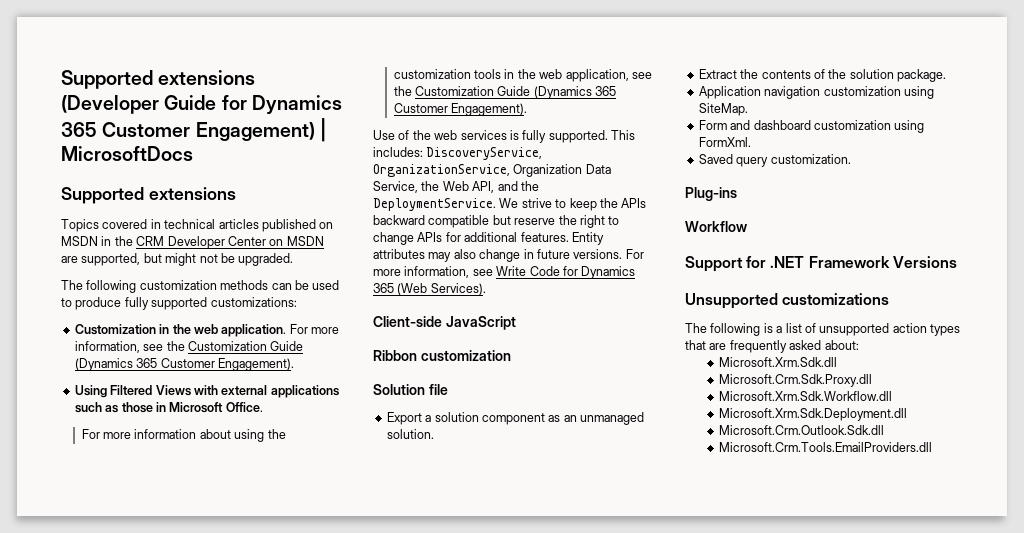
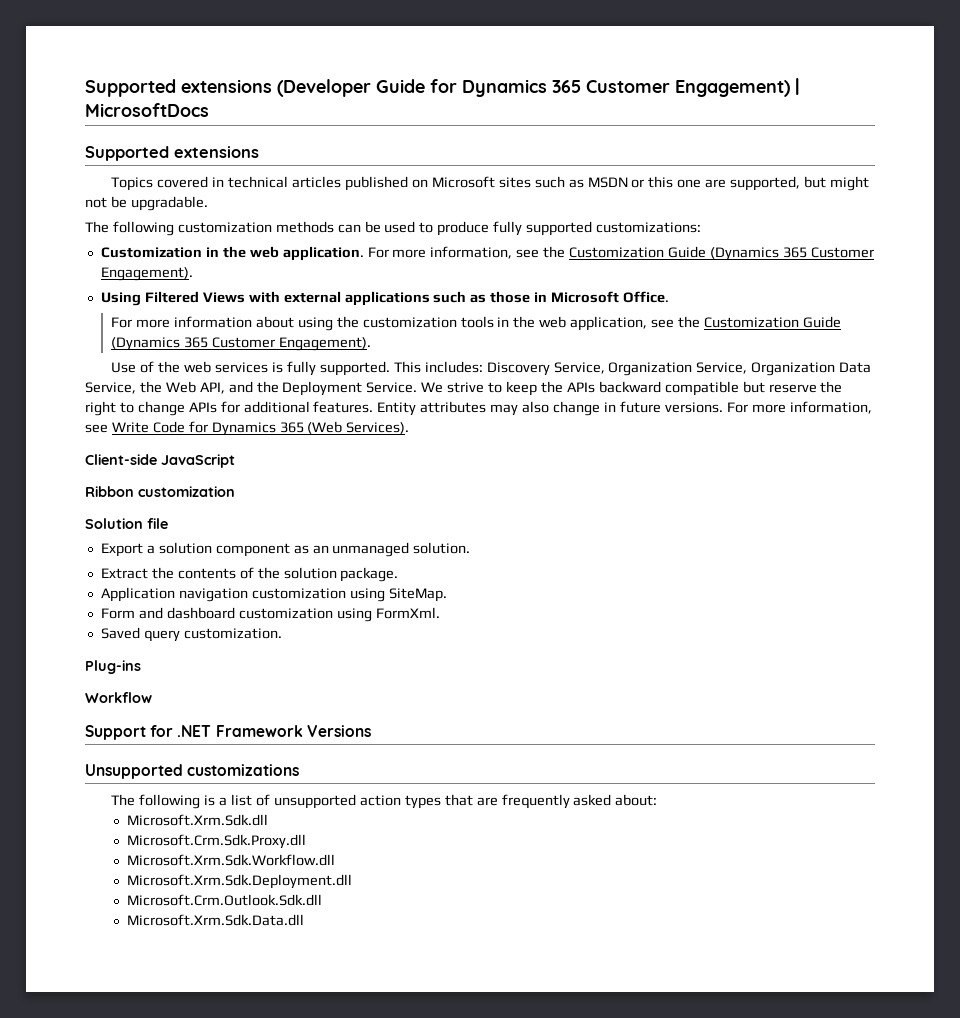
- Topics covered in technical articles published on MSDN in the CRM Developer Center on MSDN are supported, but might not be upgraded.
+ Topics covered in technical articles published on Microsoft sites such as MSDN or this one are supported, but might not be upgradable.
- This includes: DiscoveryService, OrganizationService, Organization Data Service, the Web API, and the DeploymentService.
+ This includes: Discovery Service, Organization Service, Organization Data Service, the Web API, and the Deployment Service.
- Microsoft.Crm.Tools.EmailProviders.dll
+ Microsoft.Xrm.Sdk.Data.dll

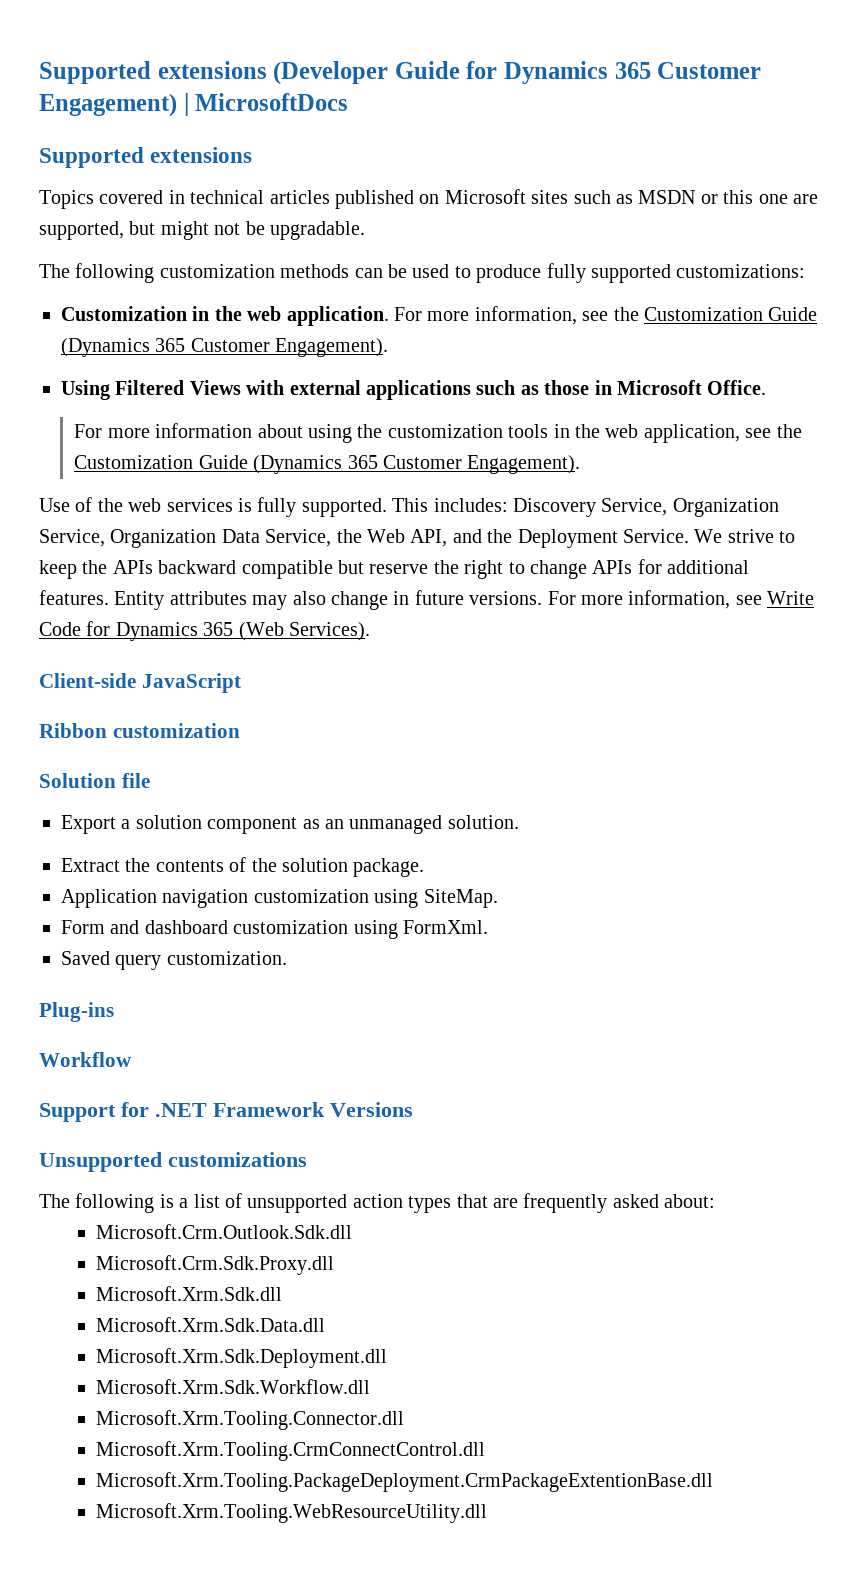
- Microsoft.Xrm.Sdk.dll
+ Microsoft.Crm.Outlook.Sdk.dll
- Microsoft.Xrm.Sdk.Workflow.dll
+ Microsoft.Xrm.Sdk.dll
+ Microsoft.Xrm.Sdk.Data.dll
- Microsoft.Crm.Outlook.Sdk.dll
- Microsoft.Xrm.Sdk.Data.dll
+ Microsoft.Xrm.Sdk.Workflow.dll
+ Microsoft.Xrm.Tooling.Connector.dll
+ Microsoft.Xrm.Tooling.CrmConnectControl.dll
+ Microsoft.Xrm.Tooling.PackageDeployment.CrmPackageExtentionBase.dll
+ Microsoft.Xrm.Tooling.WebResourceUtility.dll

